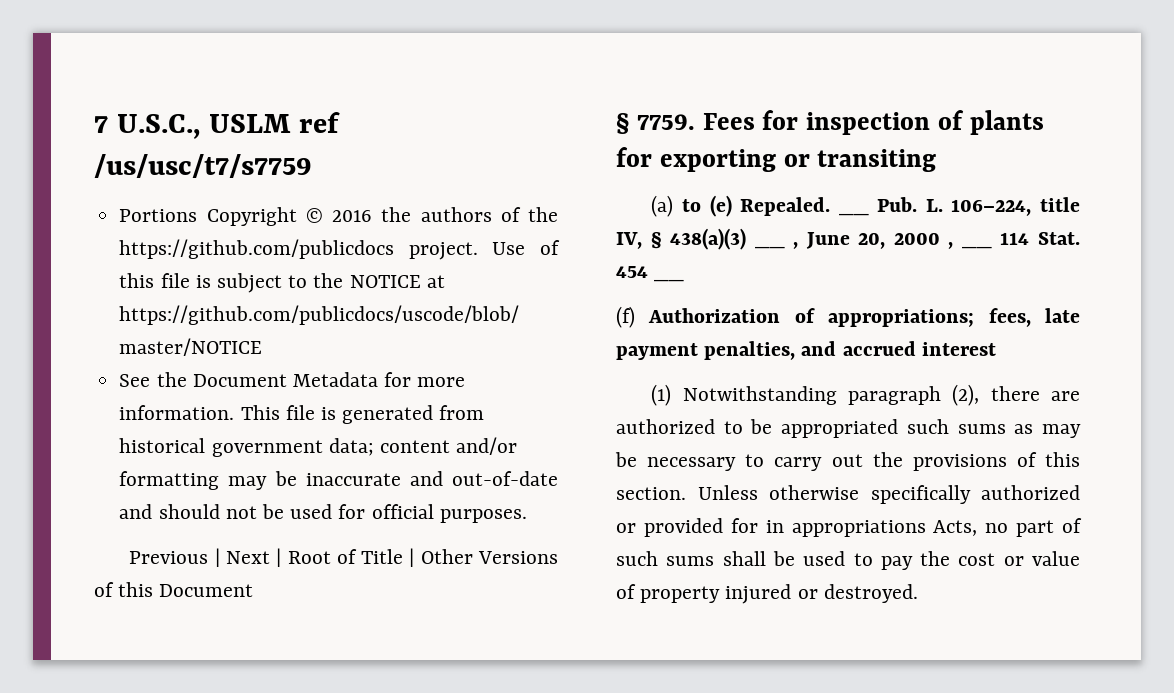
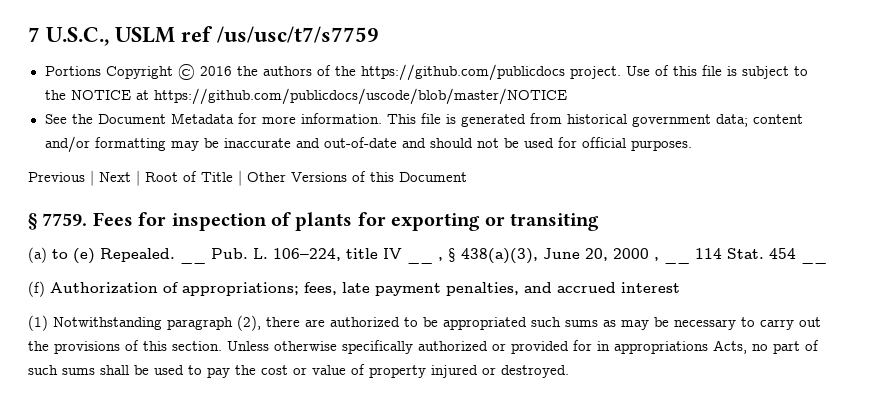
- __ Pub. L. 106–224, title IV, § 438(a)(3) __ , June 20, 2000 , __ 114 Stat.
+ __ Pub. L. 106–224, title IV __ , § 438(a)(3), June 20, 2000 , __ 114 Stat.

